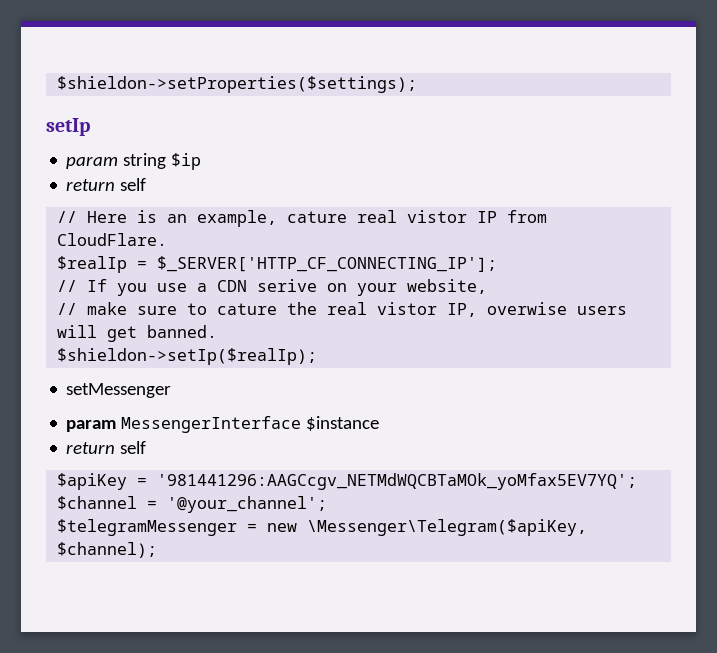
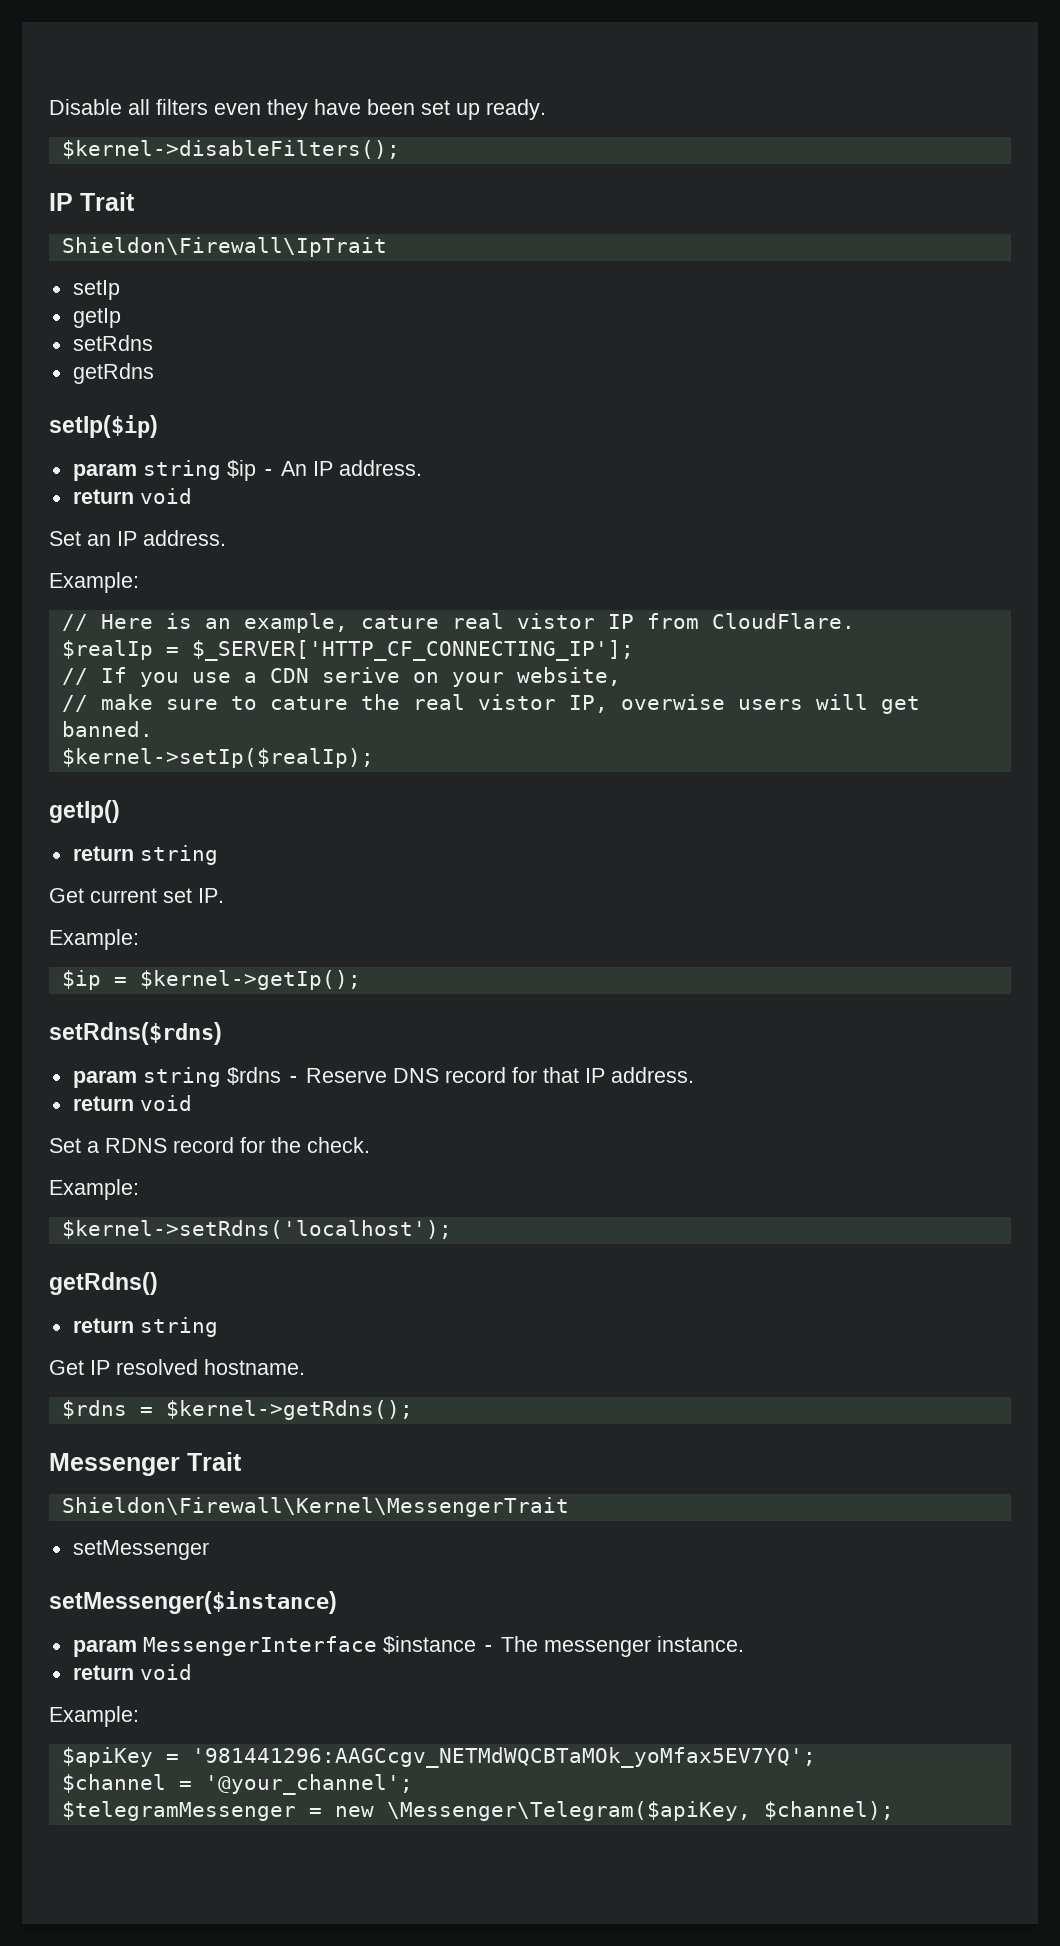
- $shieldon->setProperties($settings);
+ Disable all filters even they have been set up ready.
+ $kernel->disableFilters();
+ IP Trait
+ Shieldon\Firewall\IpTrait
  setIp
- param string $ip
- return self
+ getIp
+ setRdns
+ getRdns
+ setIp($ip)
+ param string $ip - An IP address.
+ return void
+ Set an IP address.
+ Example:
- $shieldon->setIp($realIp);
+ $kernel->setIp($realIp);
+ getIp()
+ return string
+ Get current set IP.
+ Example:
+ $ip = $kernel->getIp();
+ setRdns($rdns)
+ param string $rdns - Reserve DNS record for that IP address.
+ return void
+ Set a RDNS record for the check.
+ Example:
+ $kernel->setRdns('localhost');
+ getRdns()
+ return string
+ Get IP resolved hostname.
+ $rdns = $kernel->getRdns();
+ Messenger Trait
+ Shieldon\Firewall\Kernel\MessengerTrait
+ setMessenger($instance)
- param MessengerInterface $instance
- return self
+ param MessengerInterface $instance - The messenger instance.
+ return void
+ Example:

